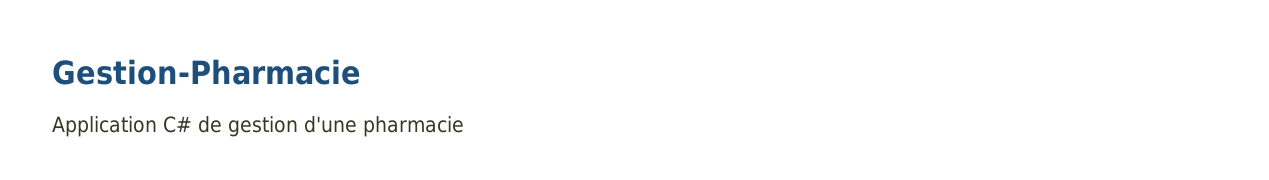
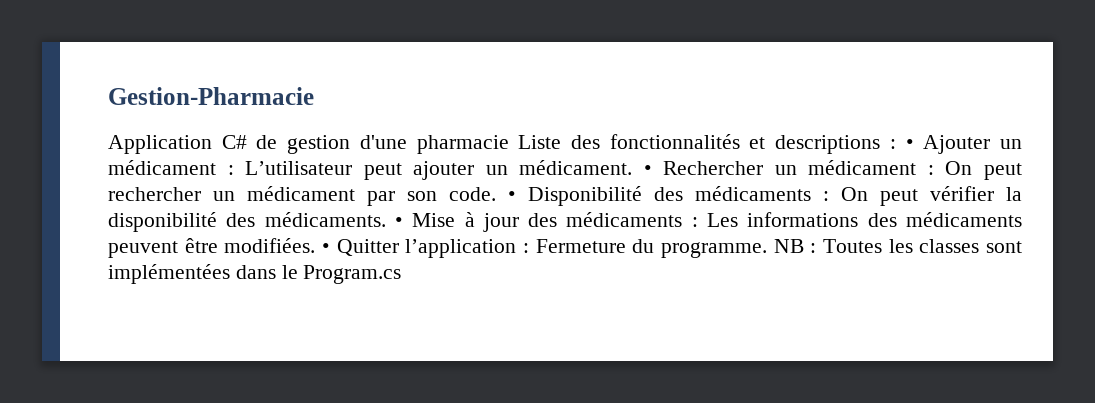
- Application C# de gestion d'une pharmacie
+ Application C# de gestion d'une pharmacie Liste des fonctionnalités et descriptions : • Ajouter un médicament : L’utilisateur peut ajouter un médicament. • Rechercher un médicament : On peut rechercher un médicament par son code. • Disponibilité des médicaments : On peut vérifier la disponibilité des médicaments. • Mise à jour des médicaments : Les informations des médicaments peuvent être modifiées. • Quitter l’application : Fermeture du programme. NB : Toutes les classes sont implémentées dans le Program.cs

